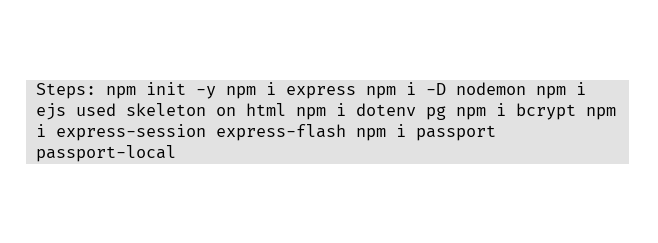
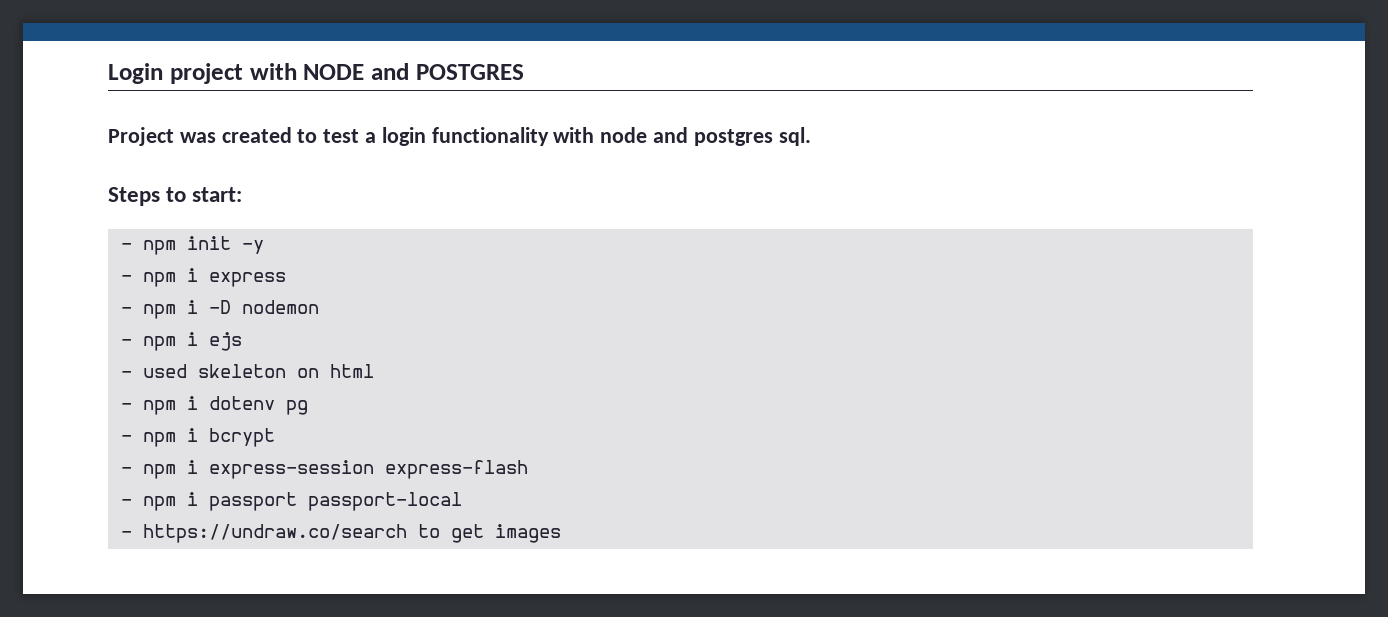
- Steps: npm init -y npm i express npm i -D nodemon npm i ejs used skeleton on html npm i dotenv pg npm i bcrypt npm i express-session express-flash npm i passport passport-local
+ Login project with NODE and POSTGRES
+ Project was created to test a login functionality with node and postgres sql.
+ Steps to start:
+ - npm init -y
+ - npm i express
+ - npm i -D nodemon
+ - npm i ejs
+ - used skeleton on html
+ - npm i dotenv pg
+ - npm i bcrypt
+ - npm i express-session express-flash
+ - npm i passport passport-local
+ - https://undraw.co/search to get images

